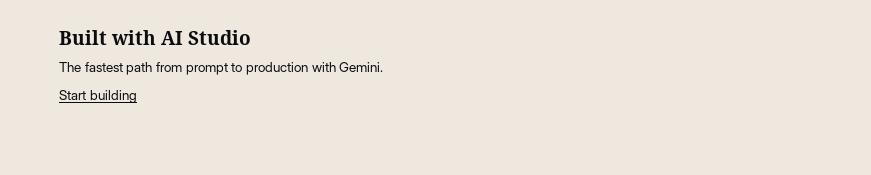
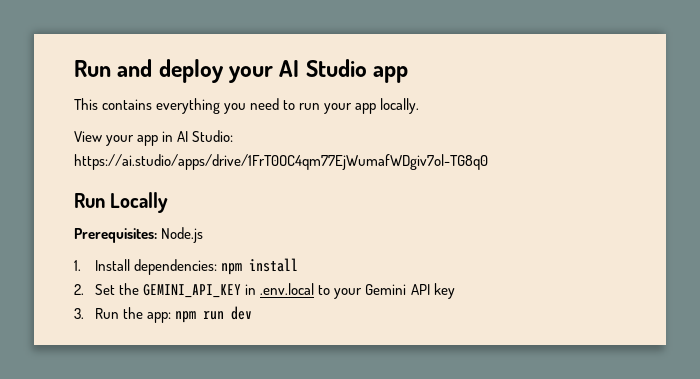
- Built with AI Studio
- The fastest path from prompt to production with Gemini.
- Start building
+ Run and deploy your AI Studio app
+ This contains everything you need to run your app locally.
+ View your app in AI Studio: https://ai.studio/apps/drive/1FrT0OC4qm77EjWumafWDgiv7ol-TG8q0
+ Run Locally
+ Prerequisites: Node.js
+ 1. Install dependencies: npm install
+ 2. Set the GEMINI_API_KEY in .env.local to your Gemini API key
+ 3. Run the app: npm run dev

